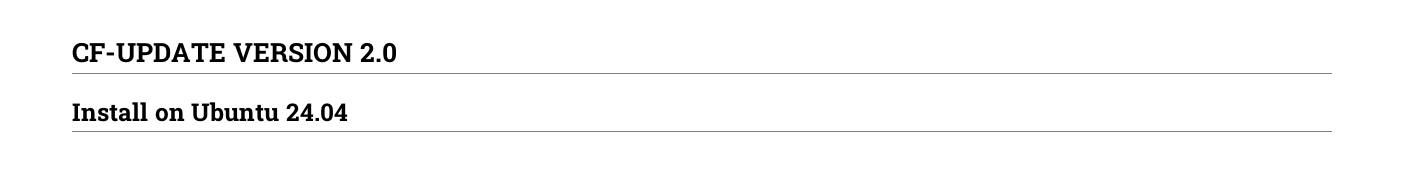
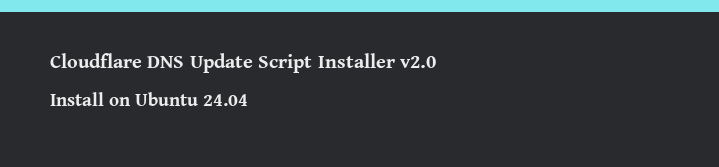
- CF-UPDATE VERSION 2.0
+ Cloudflare DNS Update Script Installer v2.0

